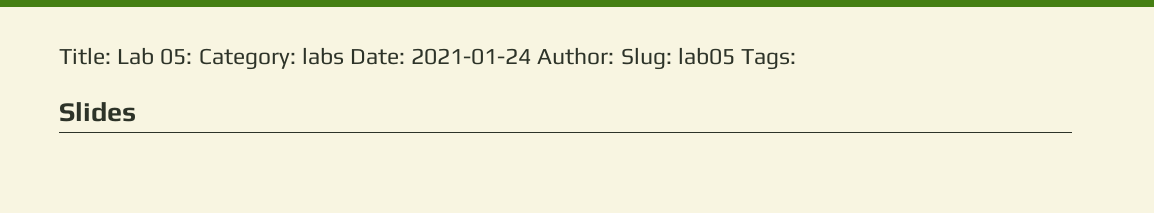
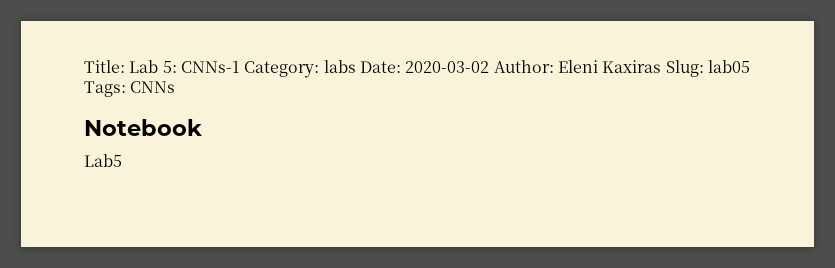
- Title: Lab 05: Category: labs Date: 2021-01-24 Author: Slug: lab05 Tags:
- Slides
+ Title: Lab 5: CNNs-1 Category: labs Date: 2020-03-02 Author: Eleni Kaxiras Slug: lab05 Tags: CNNs
+ Notebook
+ Lab5

